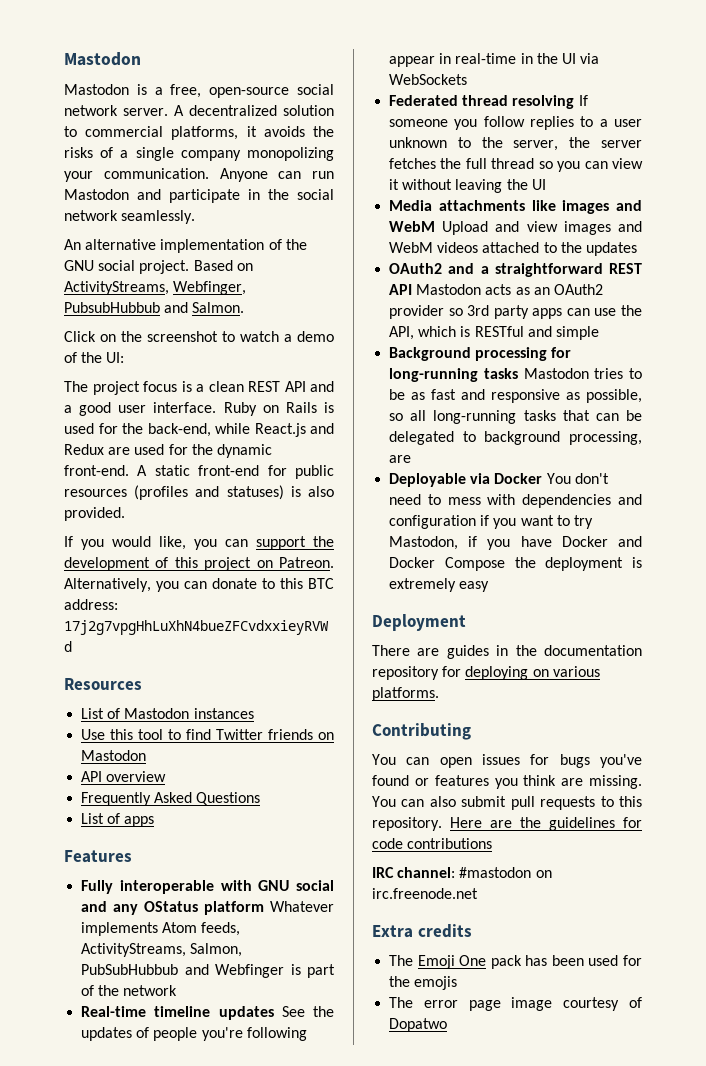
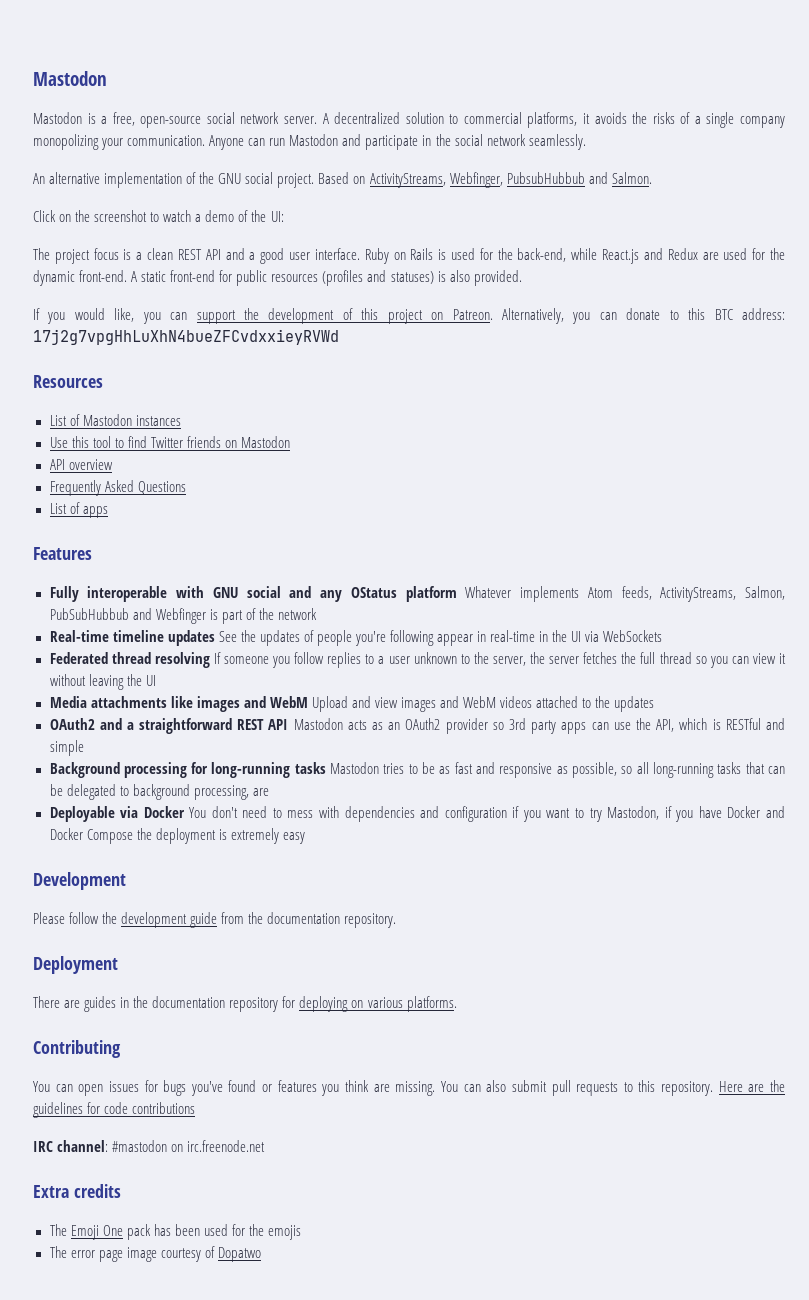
+ Development
+ Please follow the development guide from the documentation repository.

